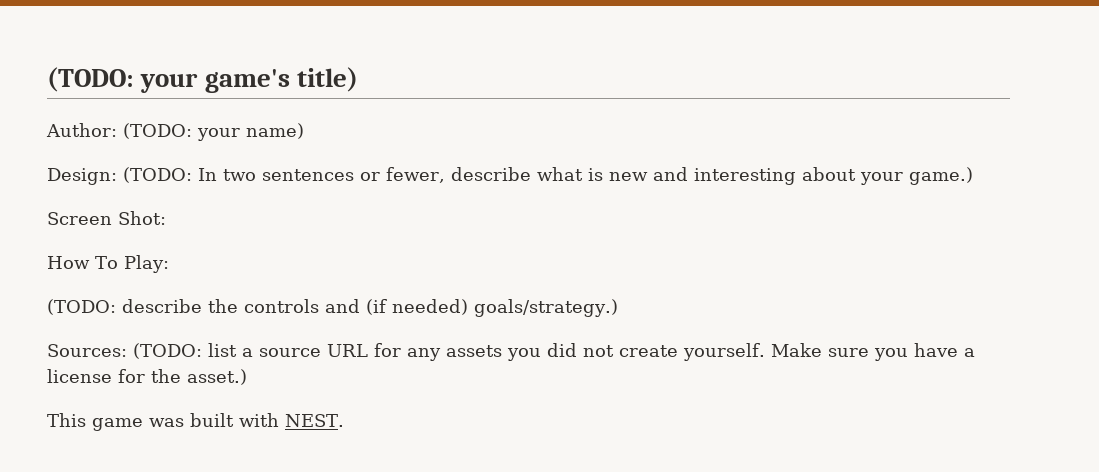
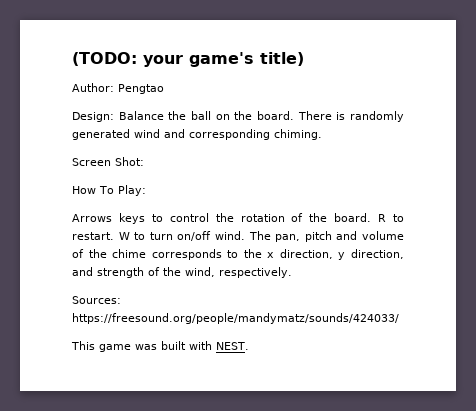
- Author: (TODO: your name)
- Design: (TODO: In two sentences or fewer, describe what is new and interesting about your game.)
+ Author: Pengtao
+ Design: Balance the ball on the board. There is randomly generated wind and corresponding chiming.
- (TODO: describe the controls and (if needed) goals/strategy.)
- Sources: (TODO: list a source URL for any assets you did not create yourself. Make sure you have a license for the asset.)
+ Arrows keys to control the rotation of the board. R to restart. W to turn on/off wind. The pan, pitch and volume of the chime corresponds to the x direction, y direction, and strength of the wind, respectively.
+ Sources: https://freesound.org/people/mandymatz/sounds/424033/

